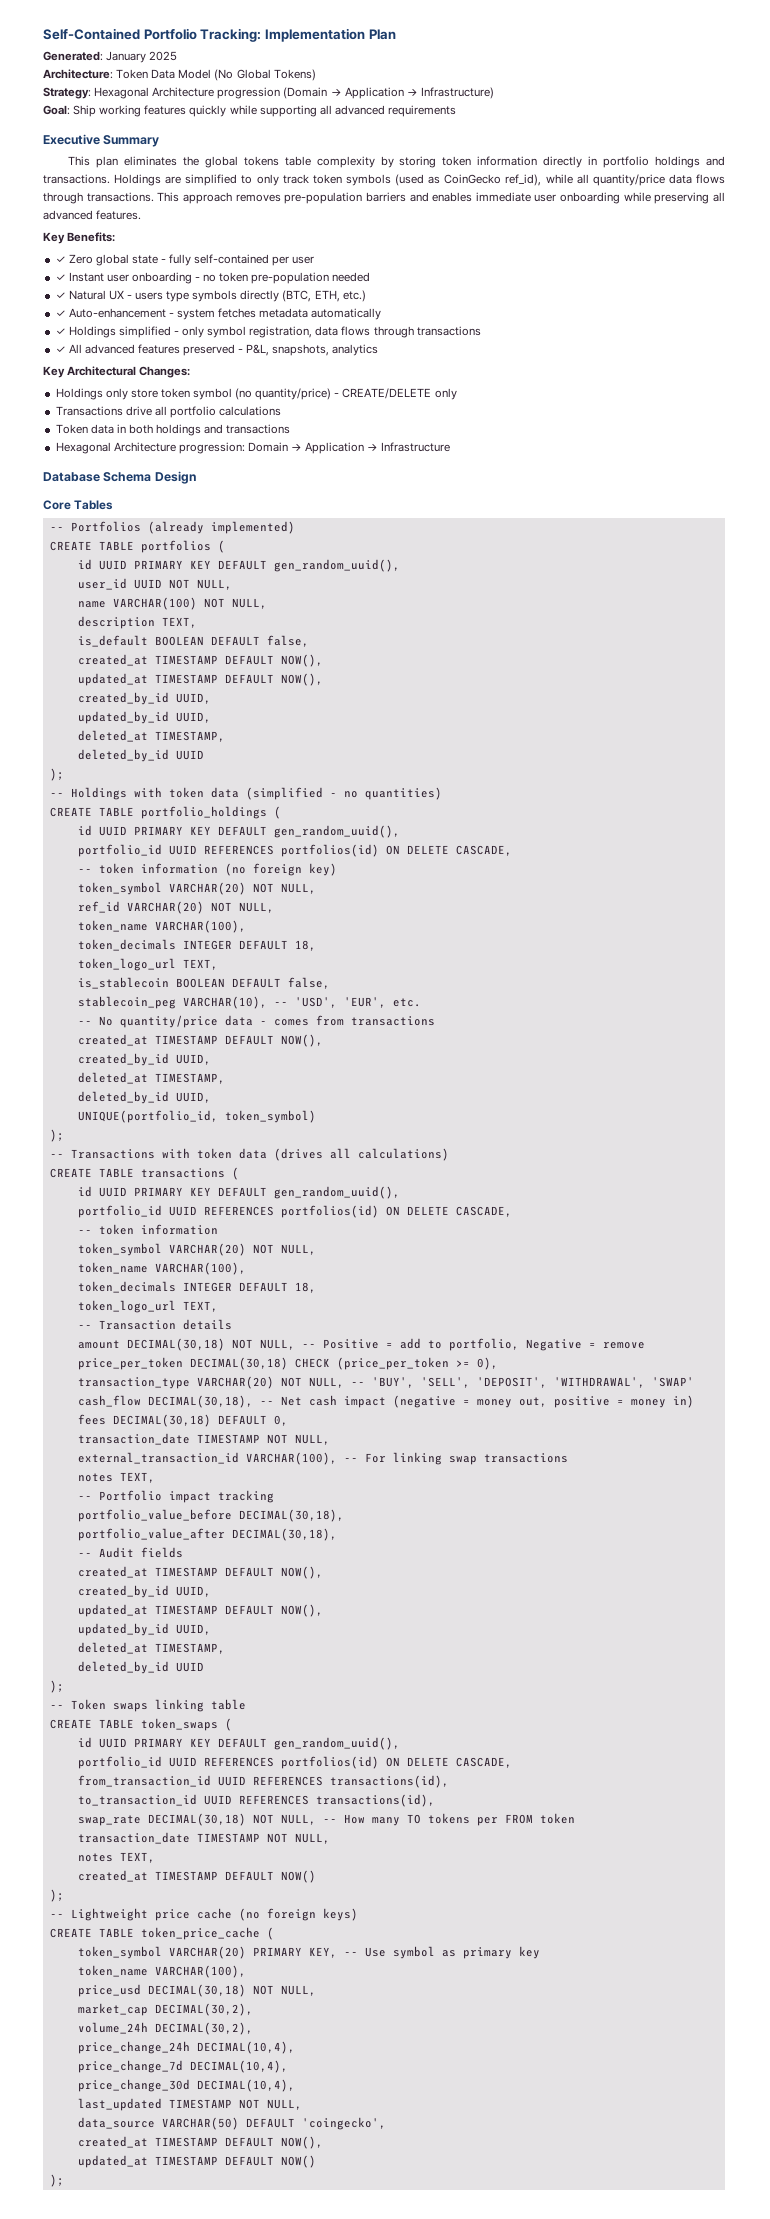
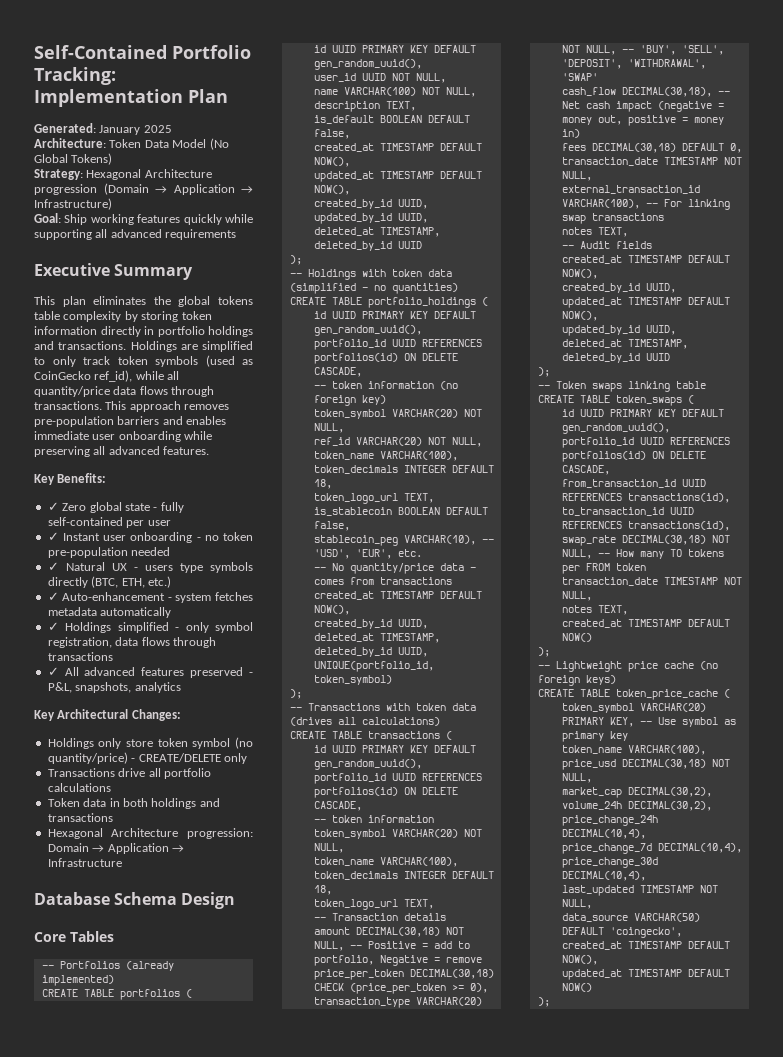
- -- Portfolio impact tracking
- portfolio_value_before DECIMAL(30,18),
- portfolio_value_after DECIMAL(30,18),

